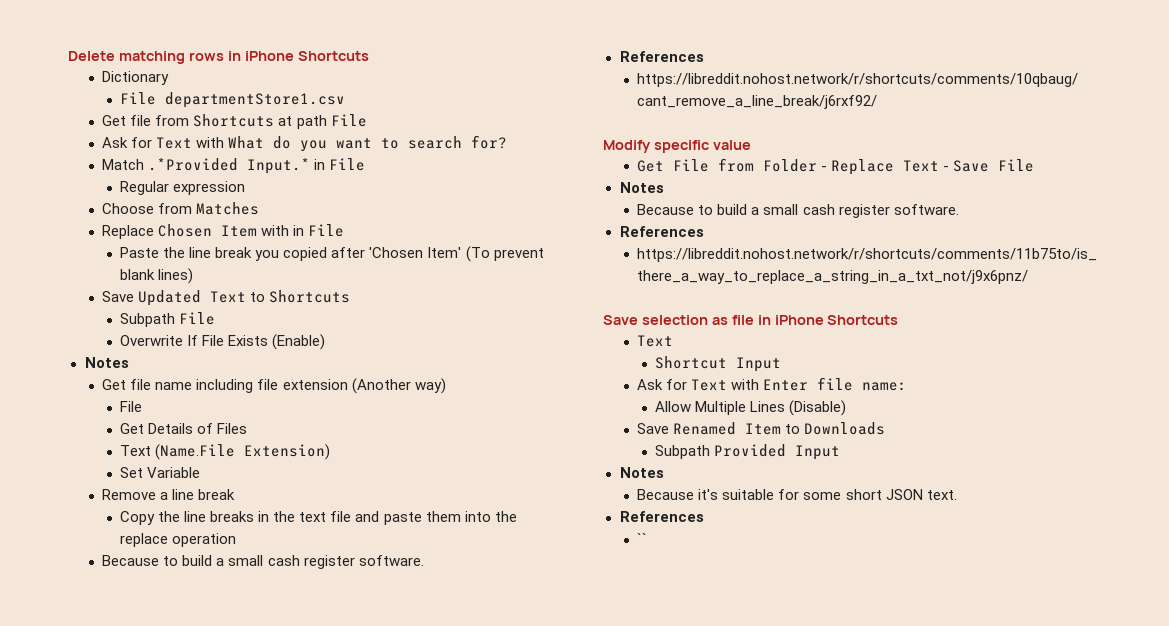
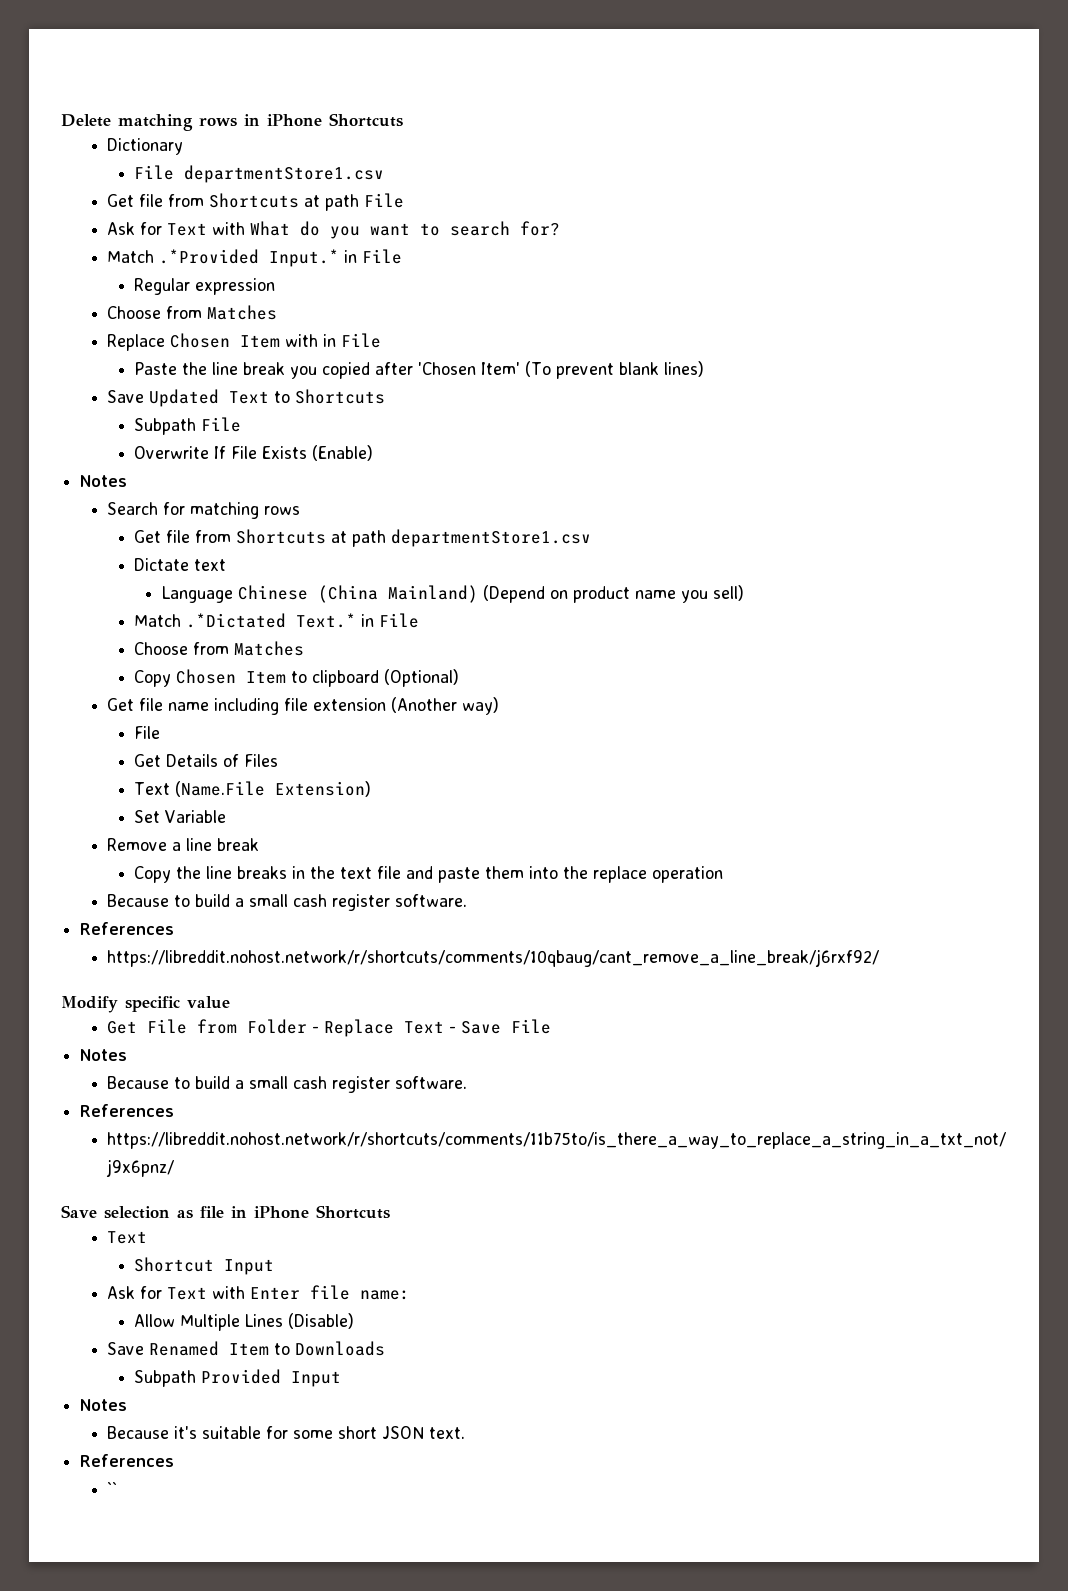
+ Search for matching rows
+ Get file from Shortcuts at path departmentStore1.csv
+ Dictate text
+ Language Chinese (China Mainland) (Depend on product name you sell)
+ Match .*Dictated Text.* in File
+ Choose from Matches
+ Copy Chosen Item to clipboard (Optional)

